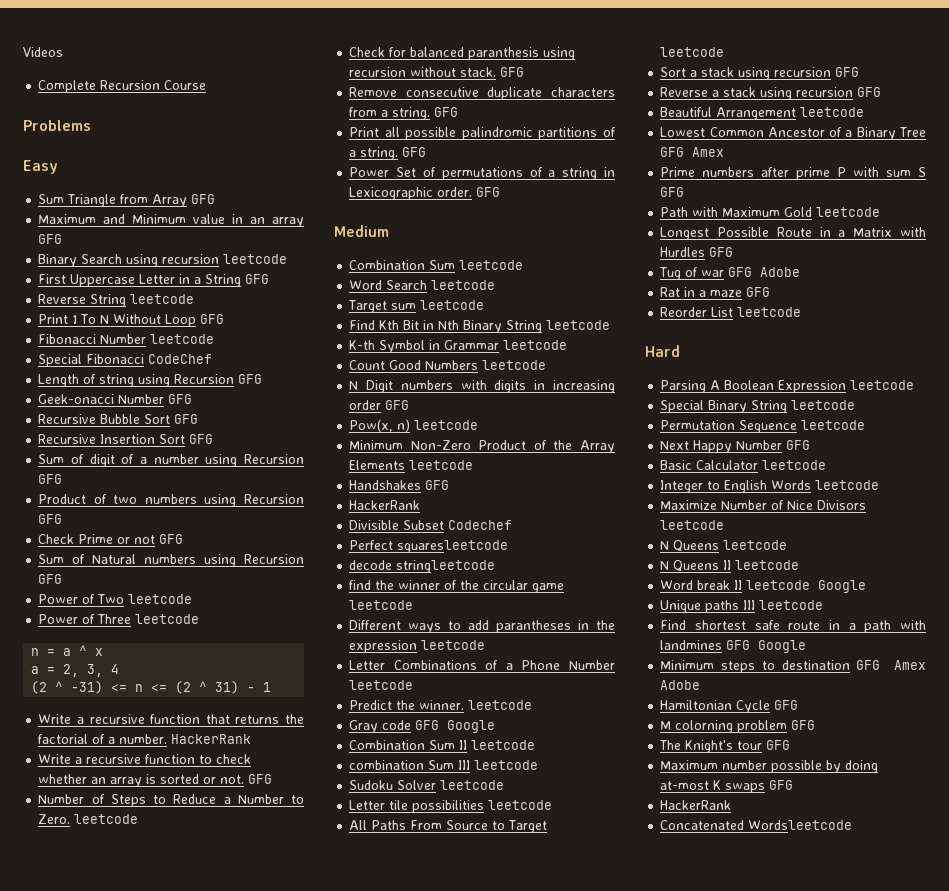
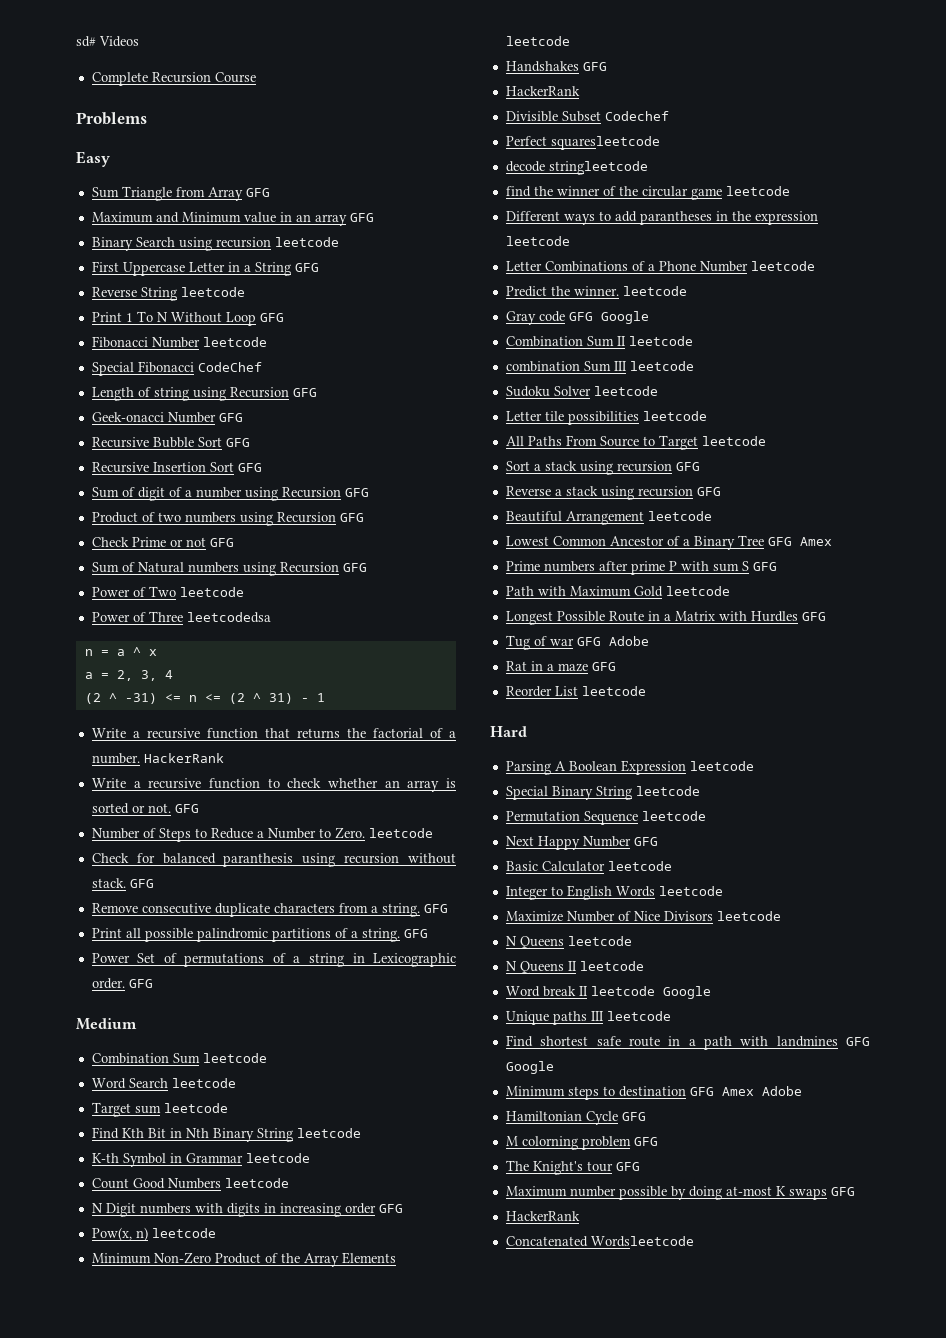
- Videos
+ sd# Videos
- Power of Three leetcode
+ Power of Three leetcodedsa

